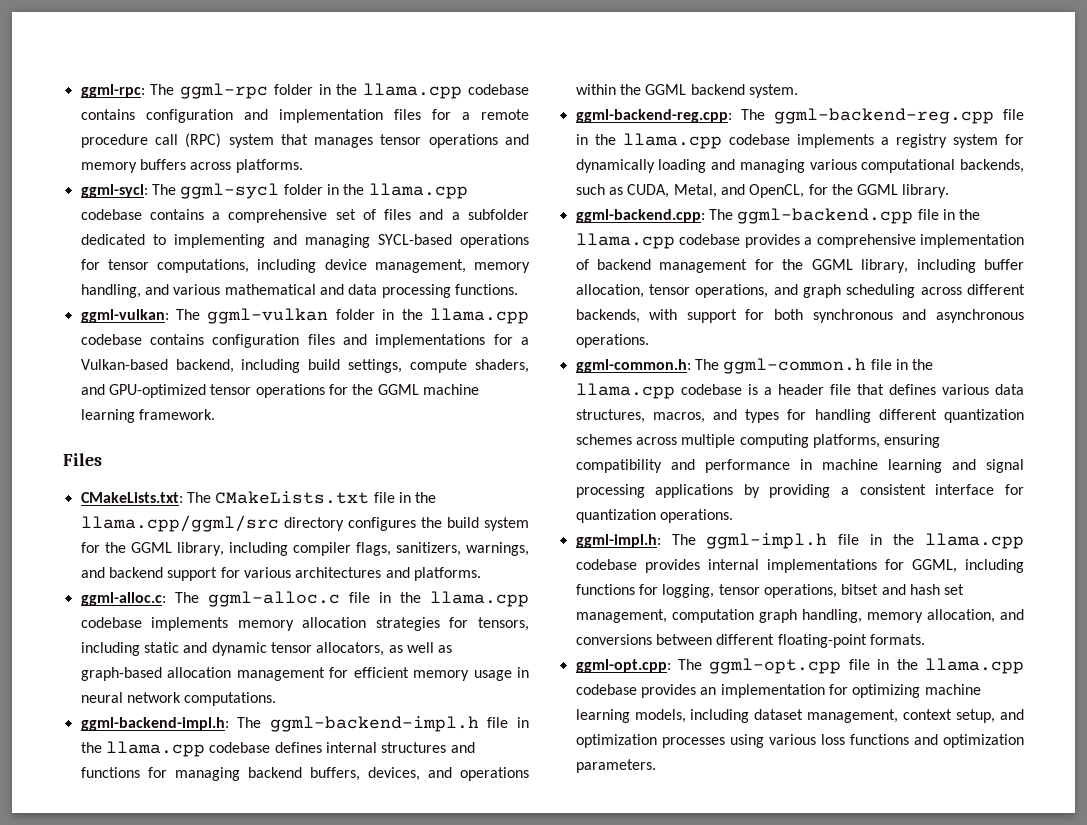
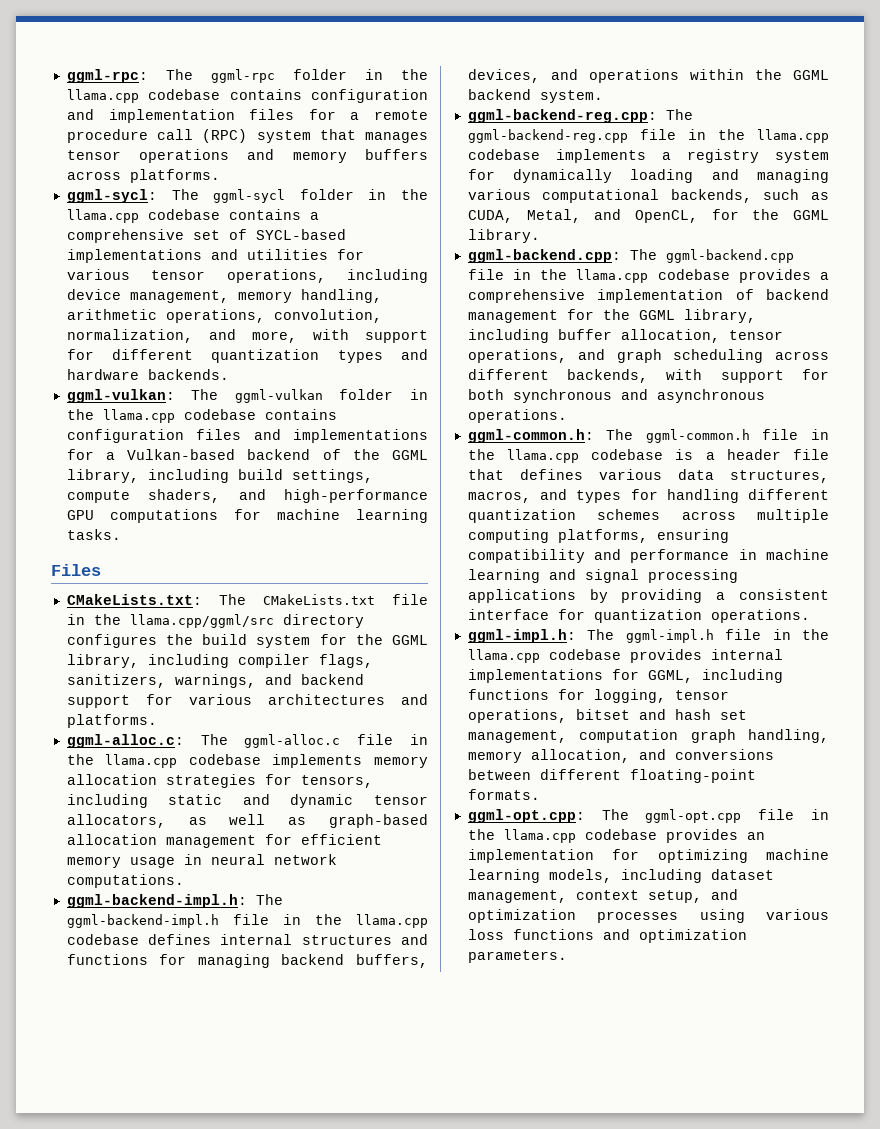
- ggml-sycl: The ggml-sycl folder in the llama.cpp codebase contains a comprehensive set of files and a subfolder dedicated to implementing and managing SYCL-based operations for tensor computations, including device management, memory handling, and various mathematical and data processing functions.
+ ggml-sycl: The ggml-sycl folder in the llama.cpp codebase contains a comprehensive set of SYCL-based implementations and utilities for various tensor operations, including device management, memory handling, arithmetic operations, convolution, normalization, and more, with support for different quantization types and hardware backends.
- ggml-vulkan: The ggml-vulkan folder in the llama.cpp codebase contains configuration files and implementations for a Vulkan-based backend, including build settings, compute shaders, and GPU-optimized tensor operations for the GGML machine learning framework.
+ ggml-vulkan: The ggml-vulkan folder in the llama.cpp codebase contains configuration files and implementations for a Vulkan-based backend of the GGML library, including build settings, compute shaders, and high-performance GPU computations for machine learning tasks.

